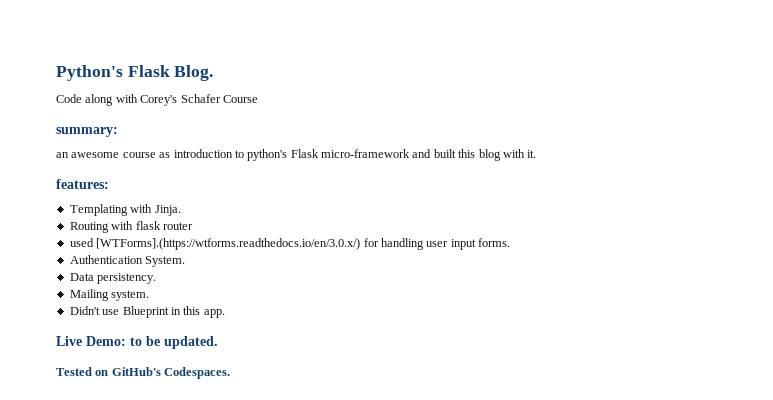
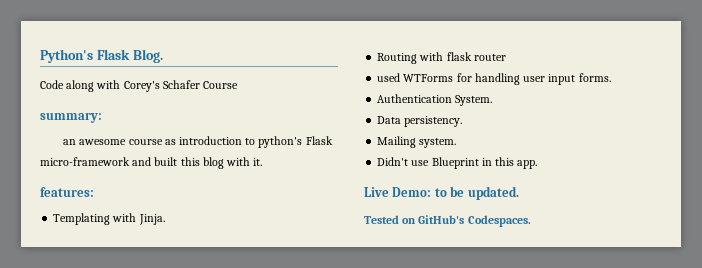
- used [WTForms].(https://wtforms.readthedocs.io/en/3.0.x/) for handling user input forms.
+ used WTForms for handling user input forms.

